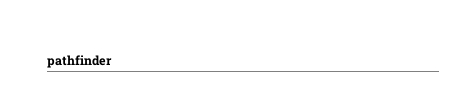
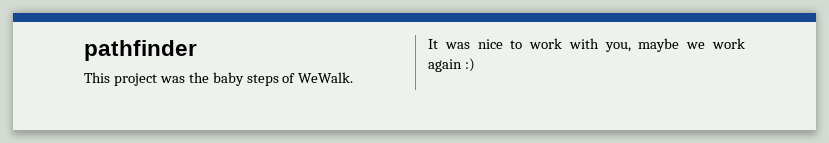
+ This project was the baby steps of WeWalk.
+ It was nice to work with you, maybe we work again :)

